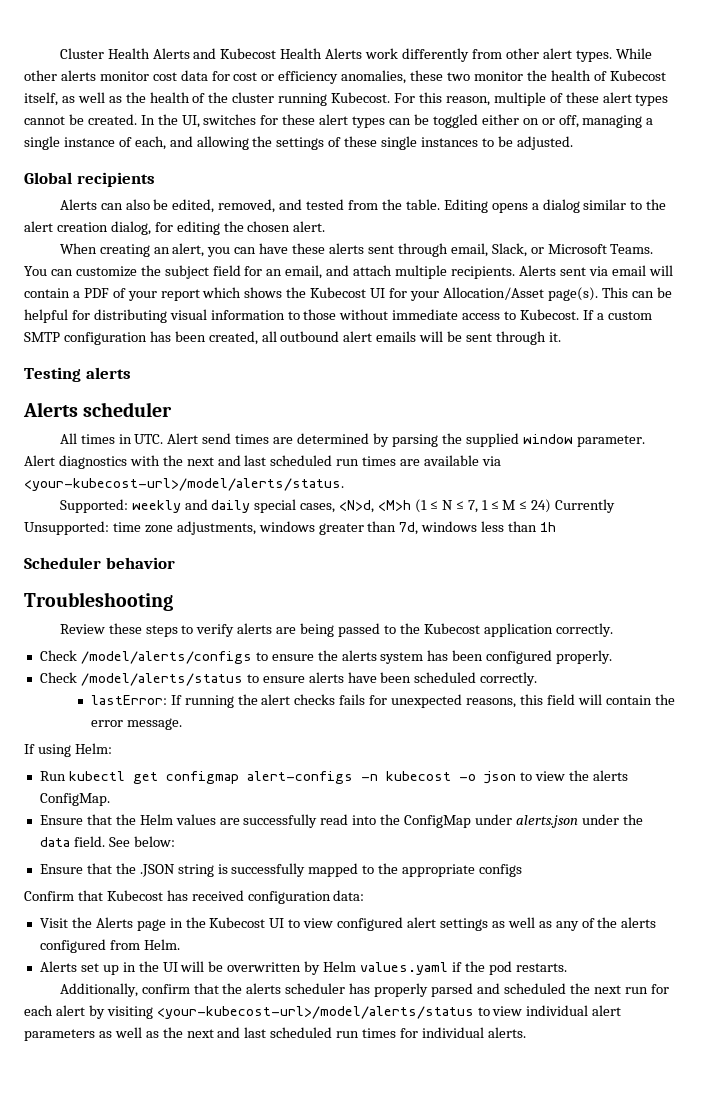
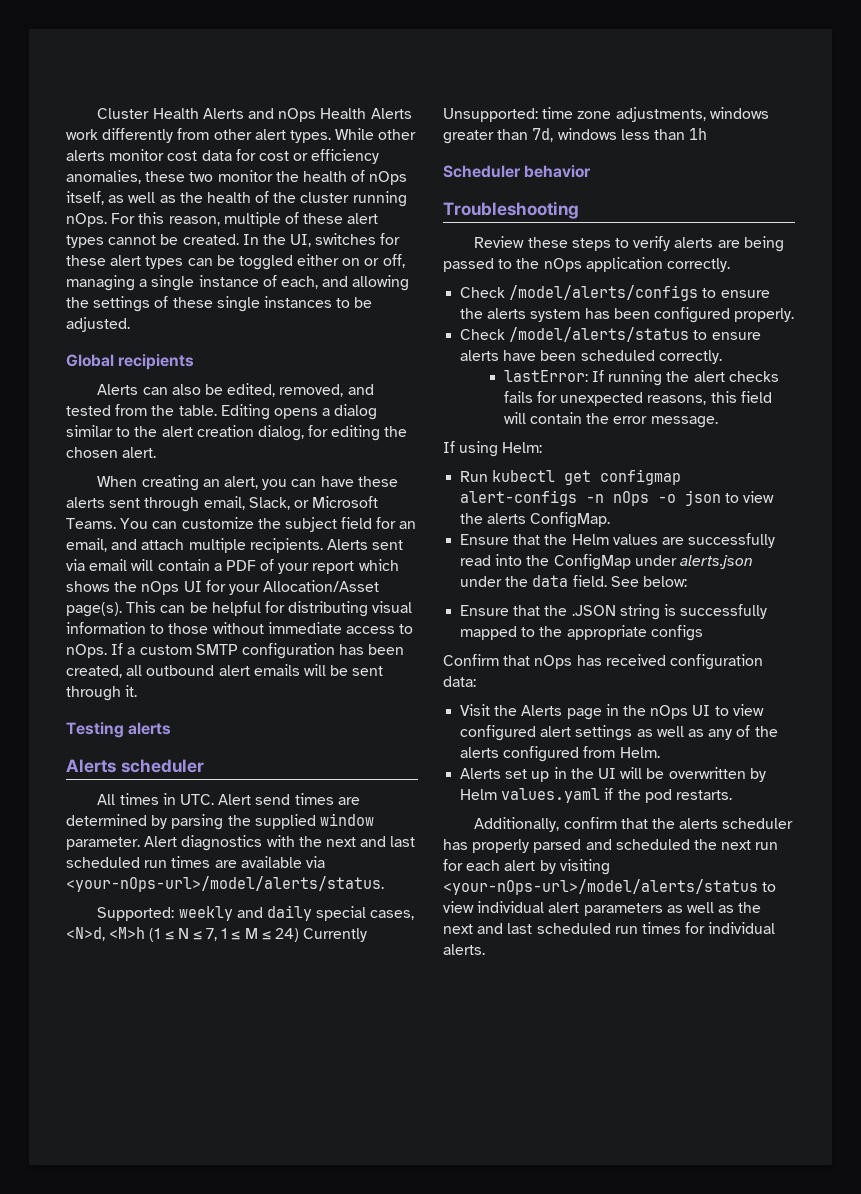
- Cluster Health Alerts and Kubecost Health Alerts work differently from other alert types.
+ Cluster Health Alerts and nOps Health Alerts work differently from other alert types.
- While other alerts monitor cost data for cost or efficiency anomalies, these two monitor the health of Kubecost itself, as well as the health of the cluster running Kubecost.
+ While other alerts monitor cost data for cost or efficiency anomalies, these two monitor the health of nOps itself, as well as the health of the cluster running nOps.
- Alerts sent via email will contain a PDF of your report which shows the Kubecost UI for your Allocation/Asset page(s).
+ Alerts sent via email will contain a PDF of your report which shows the nOps UI for your Allocation/Asset page(s).
- This can be helpful for distributing visual information to those without immediate access to Kubecost.
+ This can be helpful for distributing visual information to those without immediate access to nOps.
- Alert diagnostics with the next and last scheduled run times are available via <your-kubecost-url>/model/alerts/status.
+ Alert diagnostics with the next and last scheduled run times are available via <your-nOps-url>/model/alerts/status.
- Review these steps to verify alerts are being passed to the Kubecost application correctly.
+ Review these steps to verify alerts are being passed to the nOps application correctly.
- Run kubectl get configmap alert-configs -n kubecost -o json to view the alerts ConfigMap.
+ Run kubectl get configmap alert-configs -n nOps -o json to view the alerts ConfigMap.
- Confirm that Kubecost has received configuration data:
+ Confirm that nOps has received configuration data:
- Visit the Alerts page in the Kubecost UI to view configured alert settings as well as any of the alerts configured from Helm.
+ Visit the Alerts page in the nOps UI to view configured alert settings as well as any of the alerts configured from Helm.
- Additionally, confirm that the alerts scheduler has properly parsed and scheduled the next run for each alert by visiting <your-kubecost-url>/model/alerts/status to view individual alert parameters as well as the next and last scheduled run times for individual alerts.
+ Additionally, confirm that the alerts scheduler has properly parsed and scheduled the next run for each alert by visiting <your-nOps-url>/model/alerts/status to view individual alert parameters as well as the next and last scheduled run times for individual alerts.

